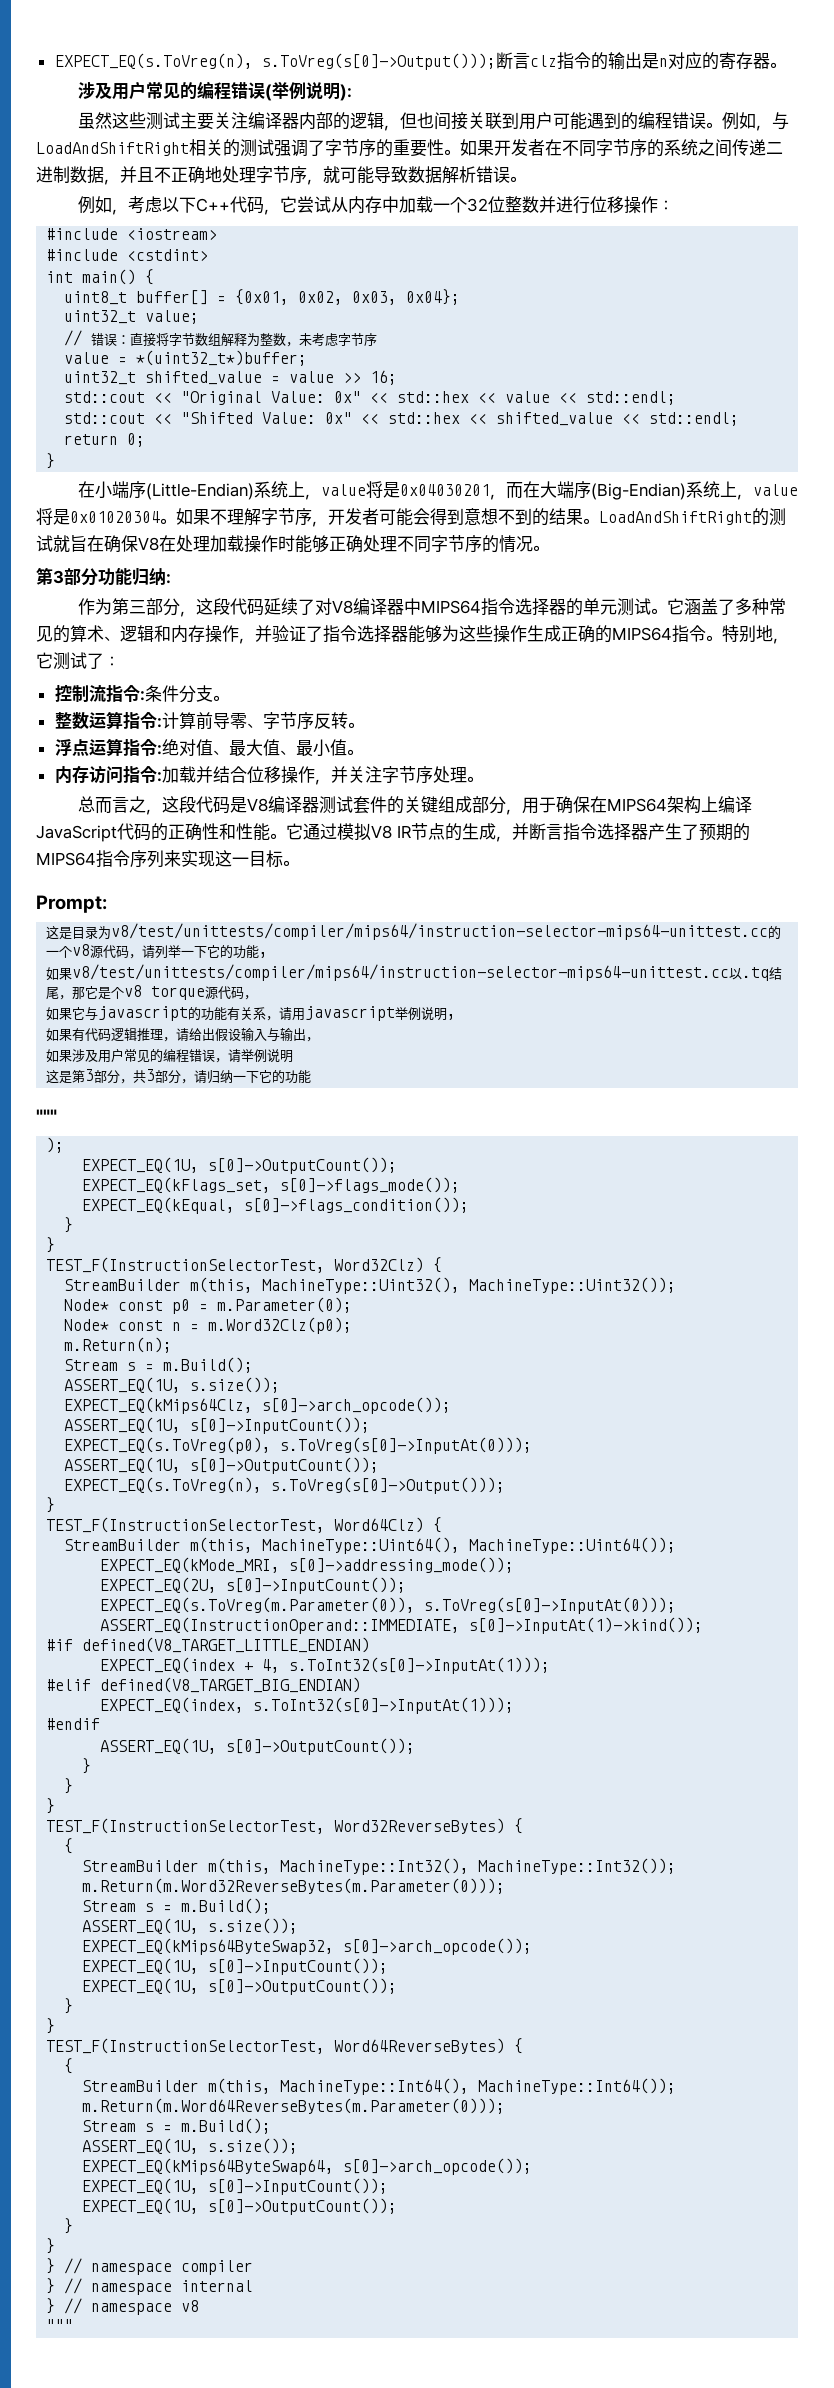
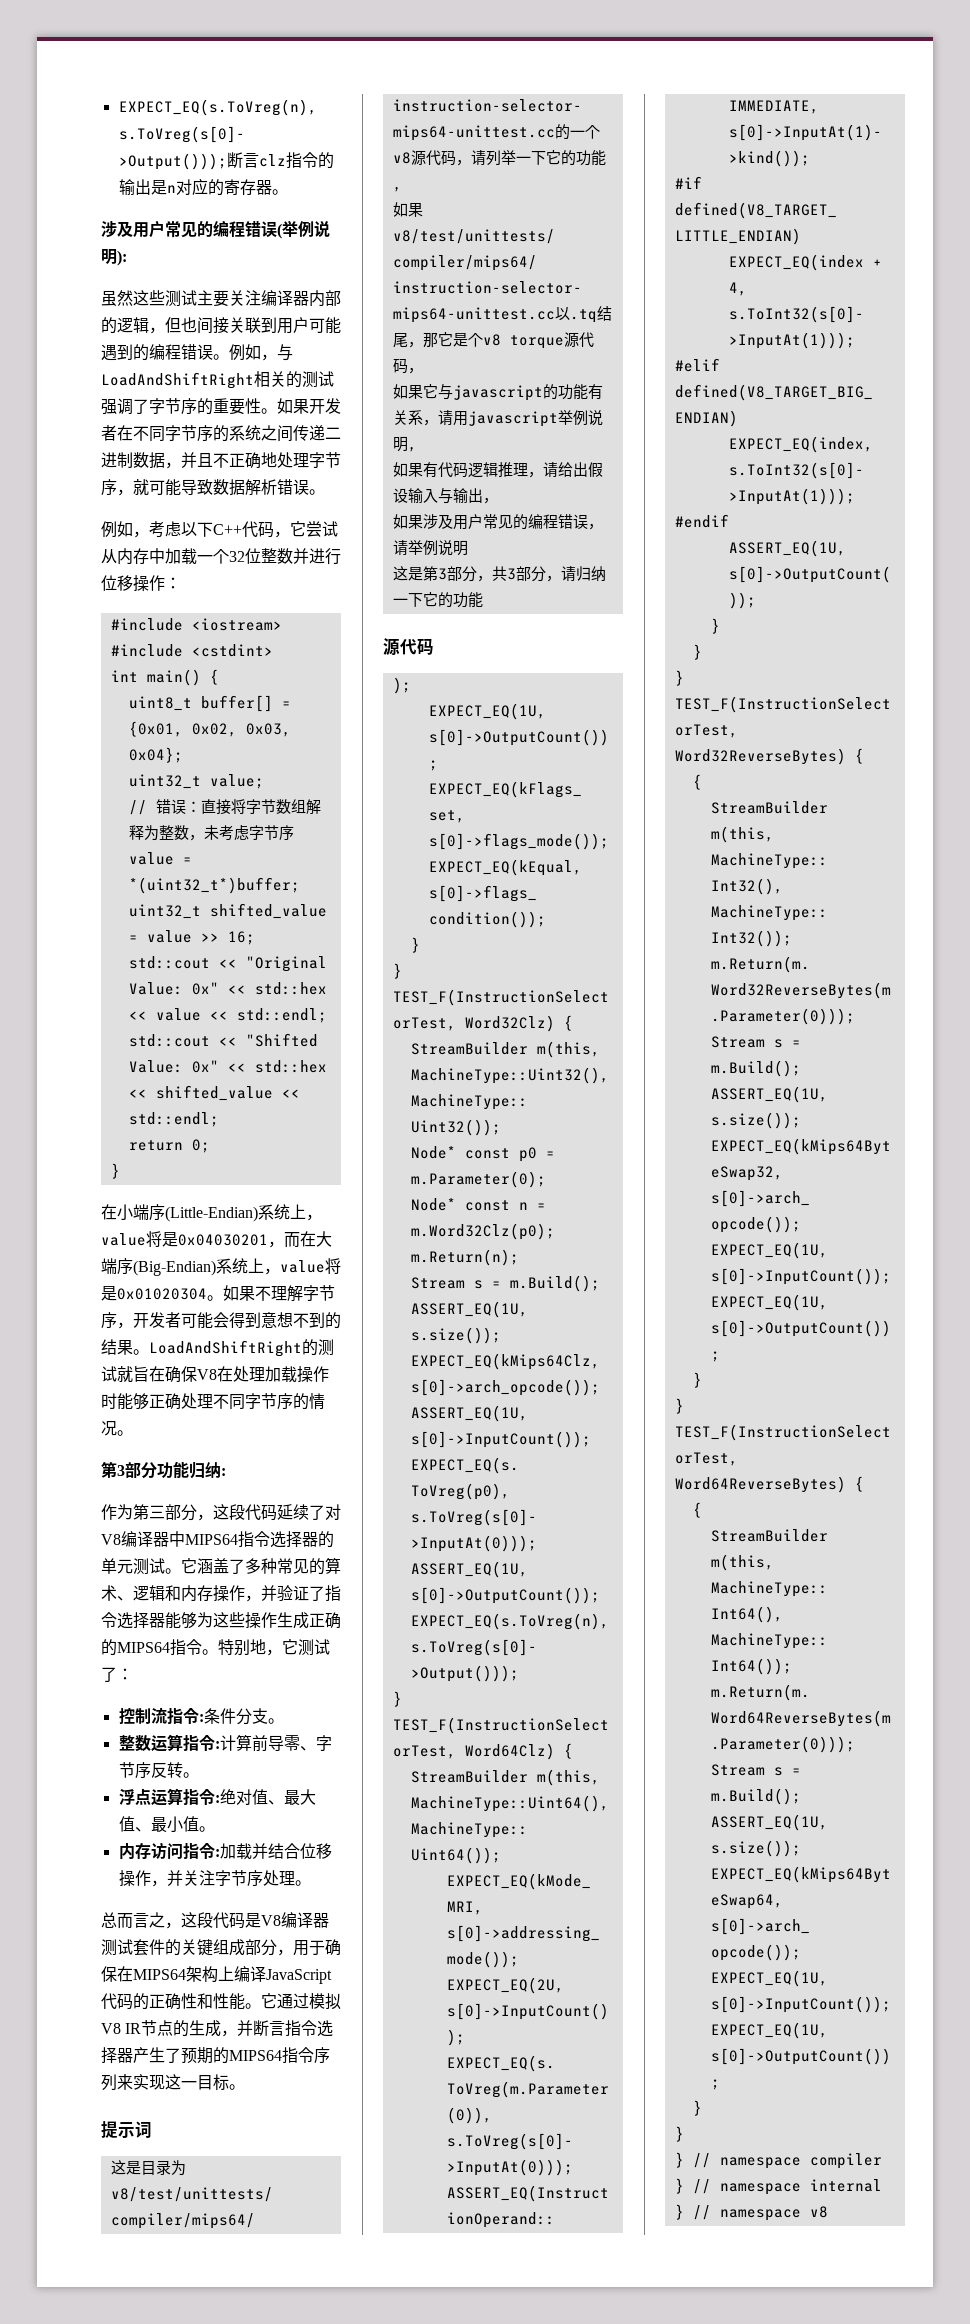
- Prompt:
+ 提示词
  这是第3部分，共3部分，请归纳一下它的功能
- """
+ 源代码
  } // namespace v8
- """

